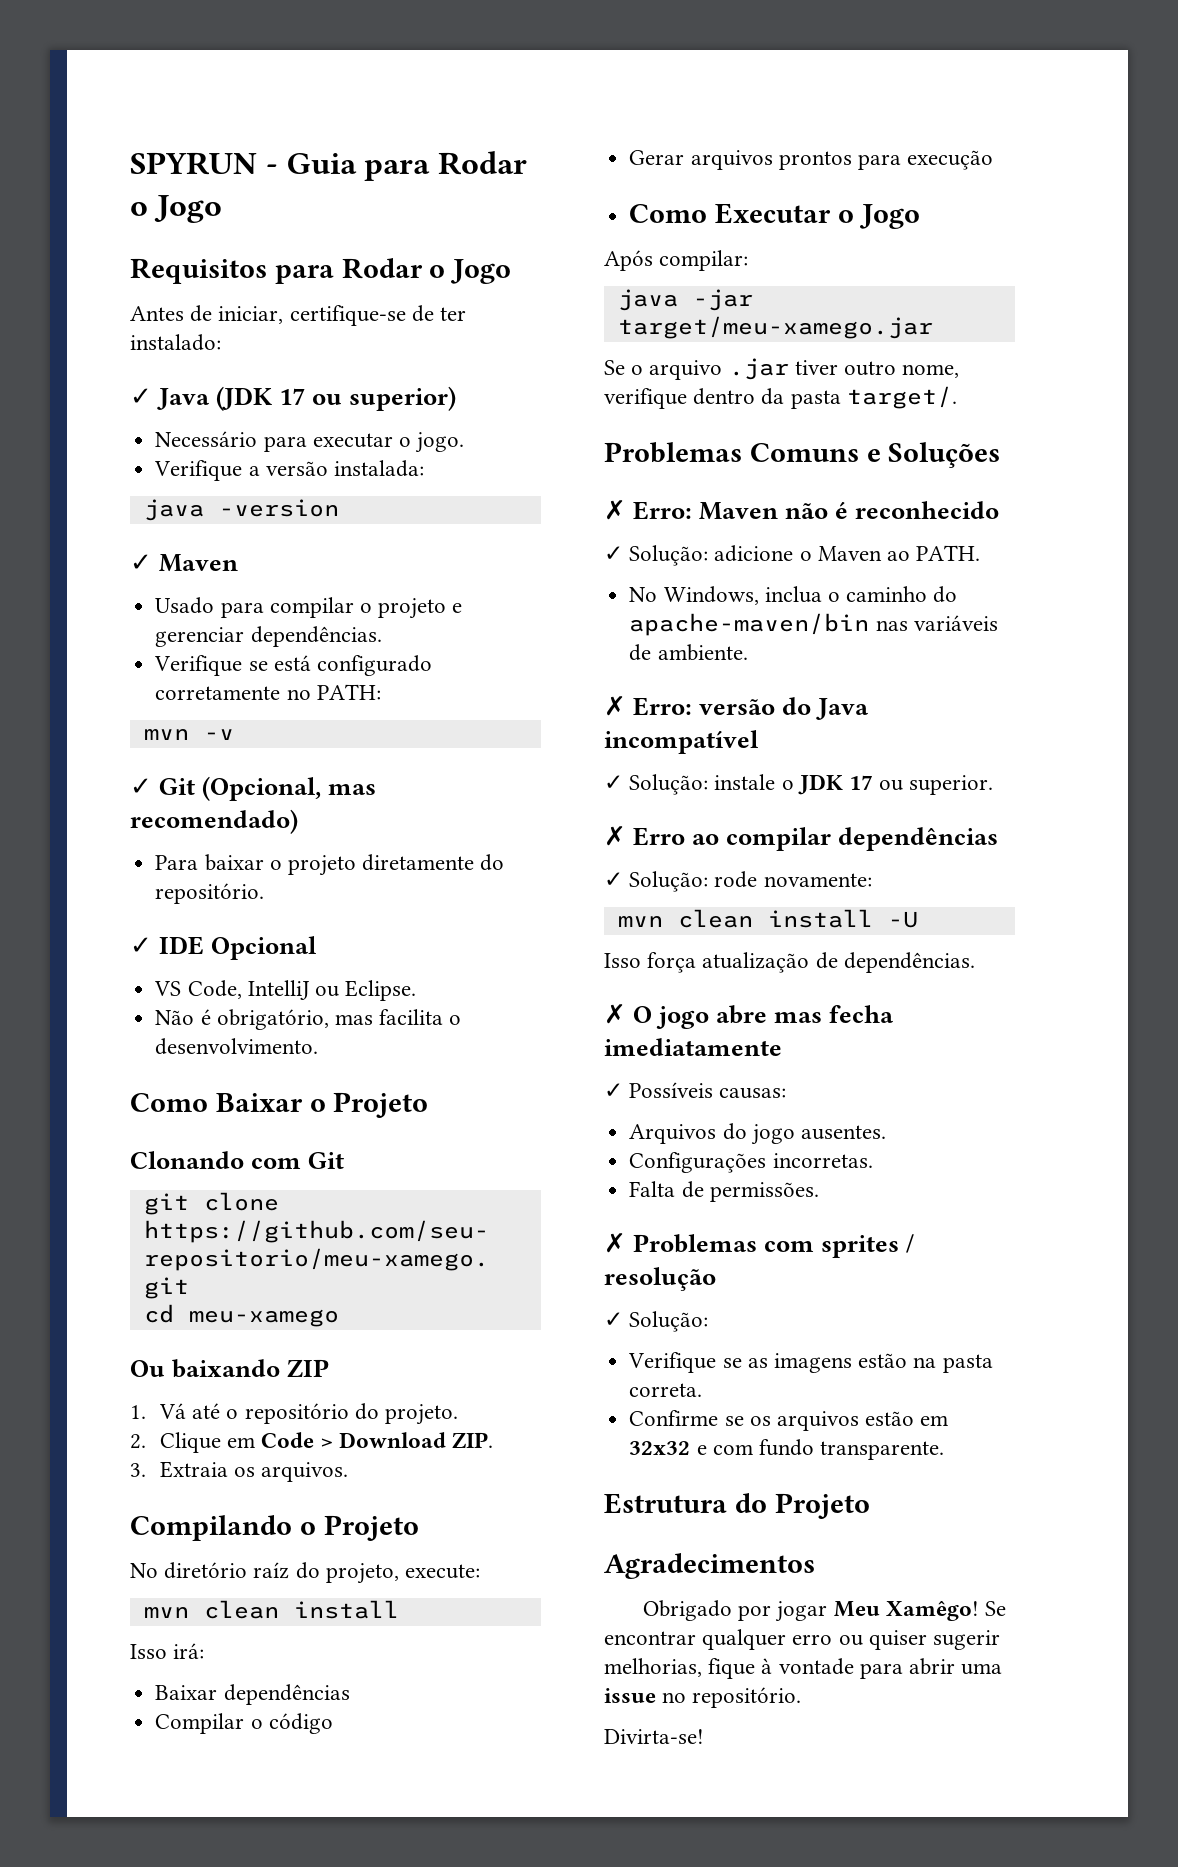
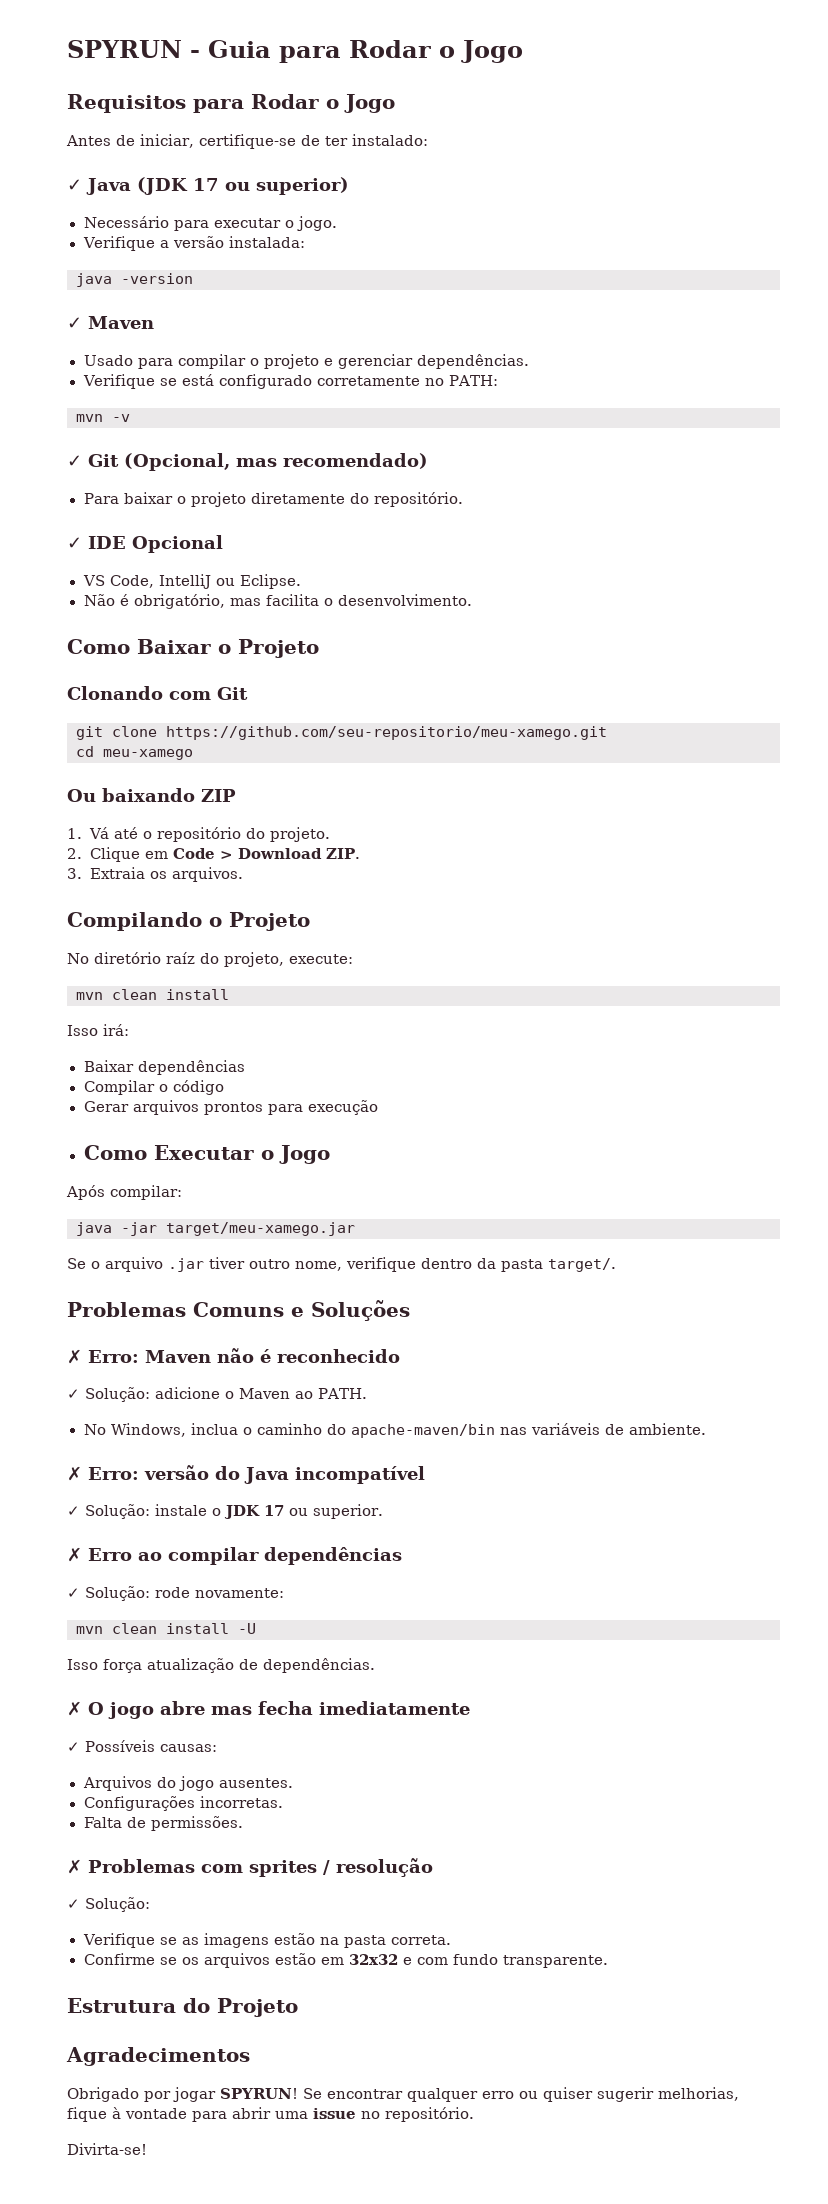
- Obrigado por jogar Meu Xamêgo!
+ Obrigado por jogar SPYRUN!

